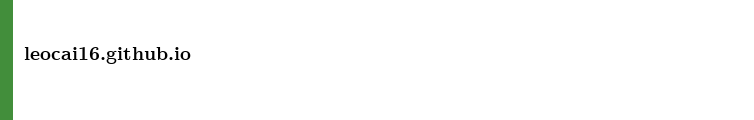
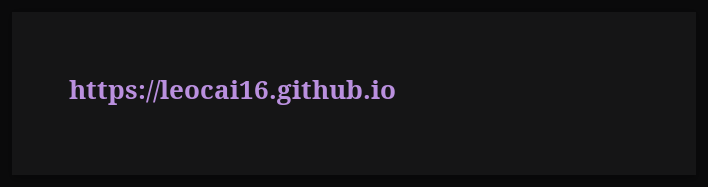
- leocai16.github.io
+ https://leocai16.github.io

